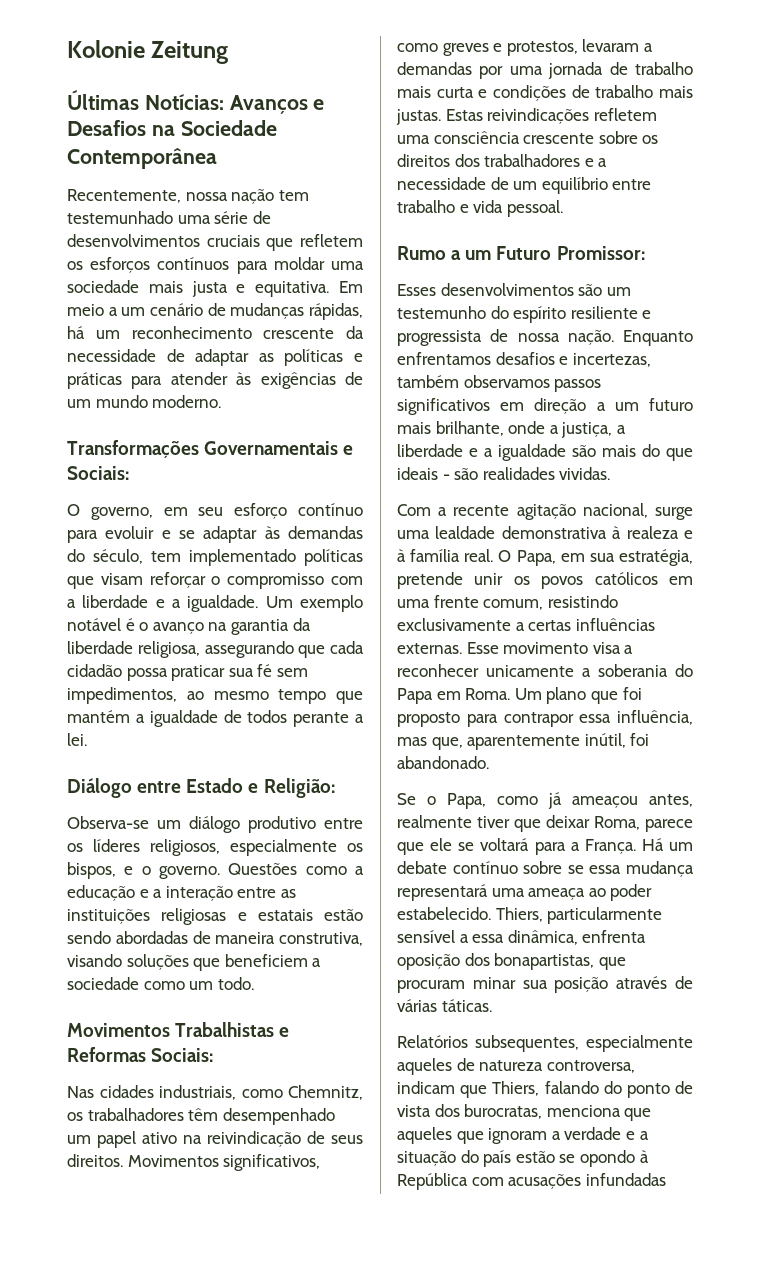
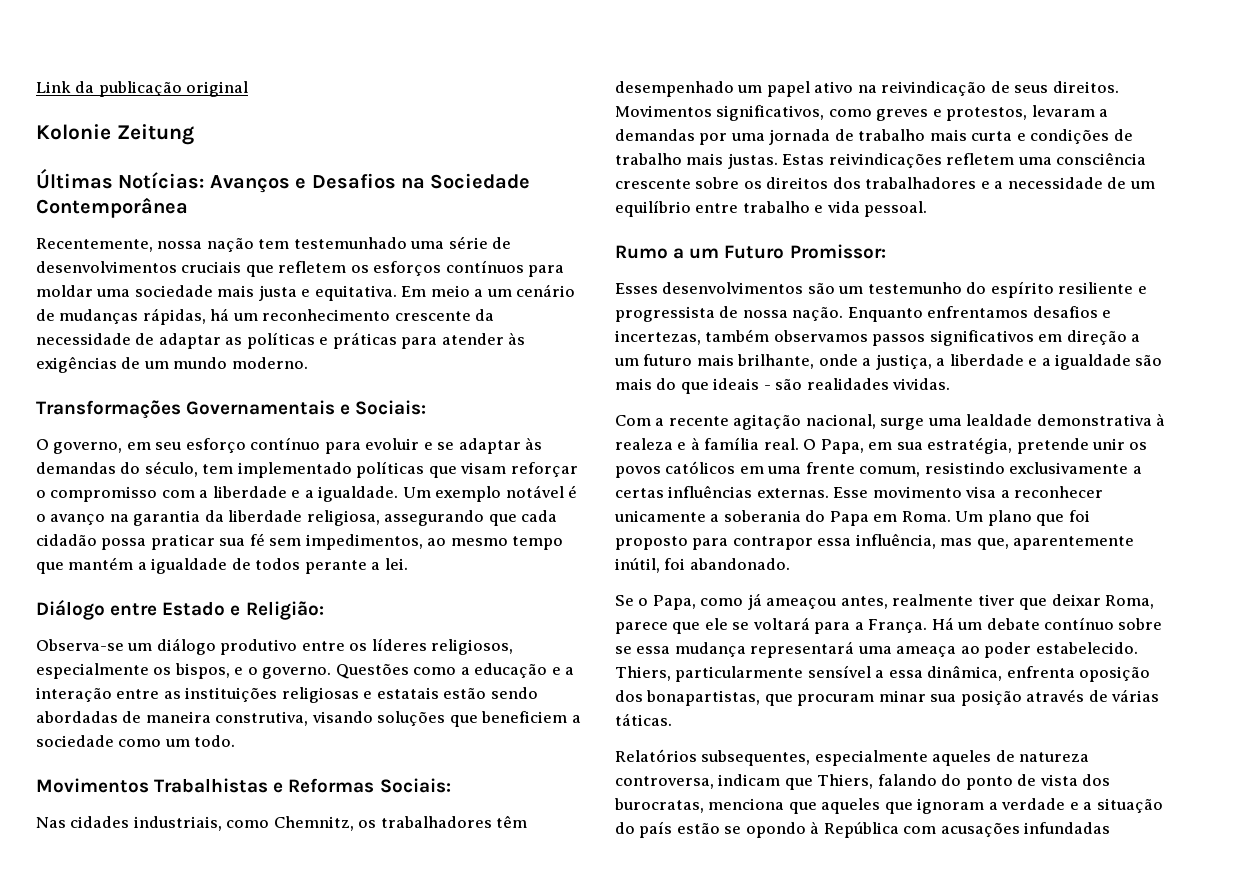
+ Link da publicação original

